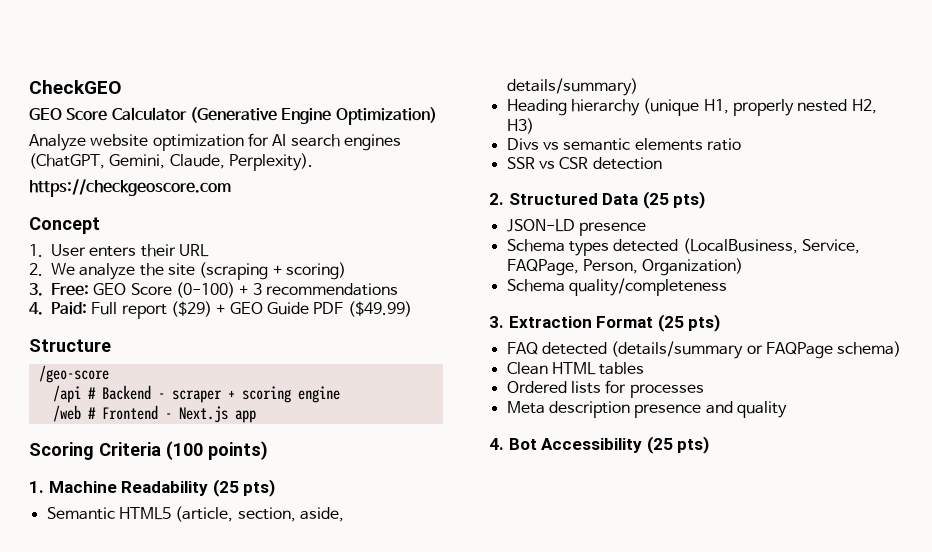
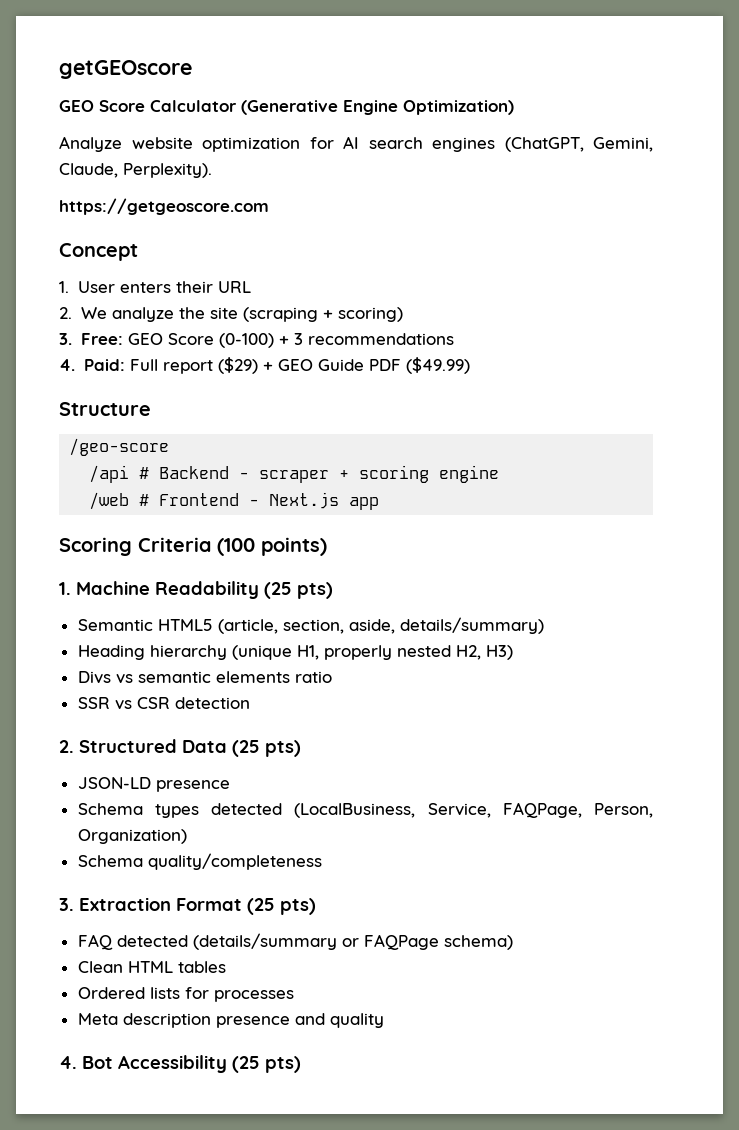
- CheckGEO
+ getGEOscore
- https://checkgeoscore.com
+ https://getgeoscore.com

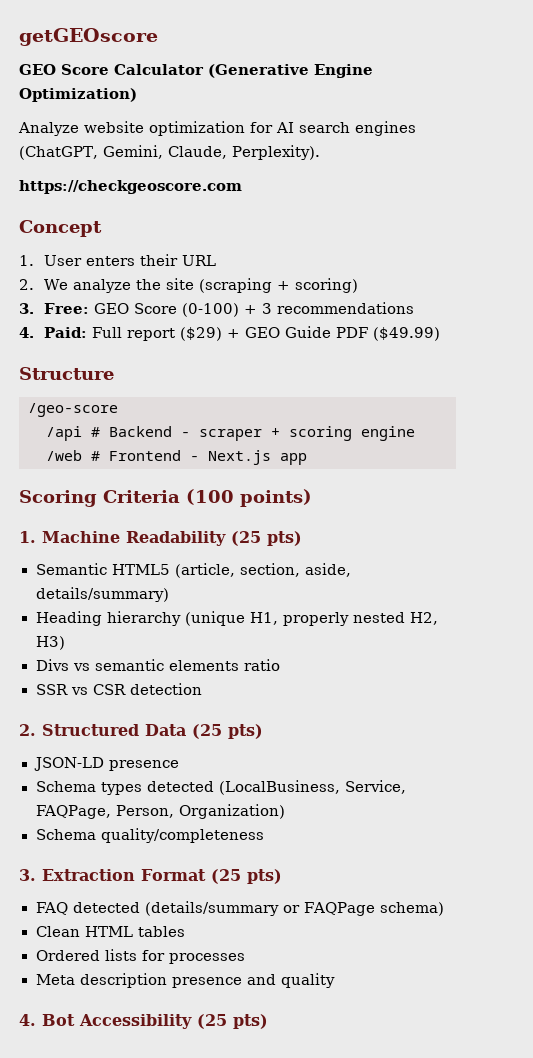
- https://getgeoscore.com
+ https://checkgeoscore.com

